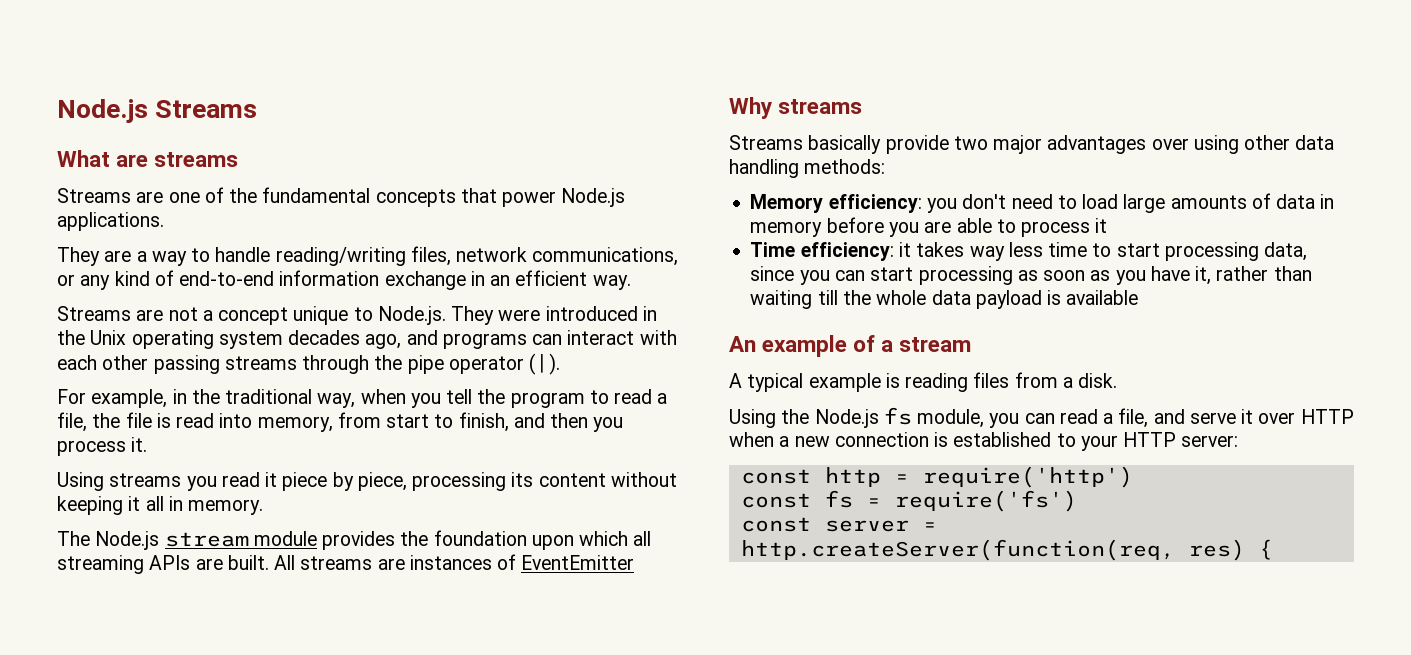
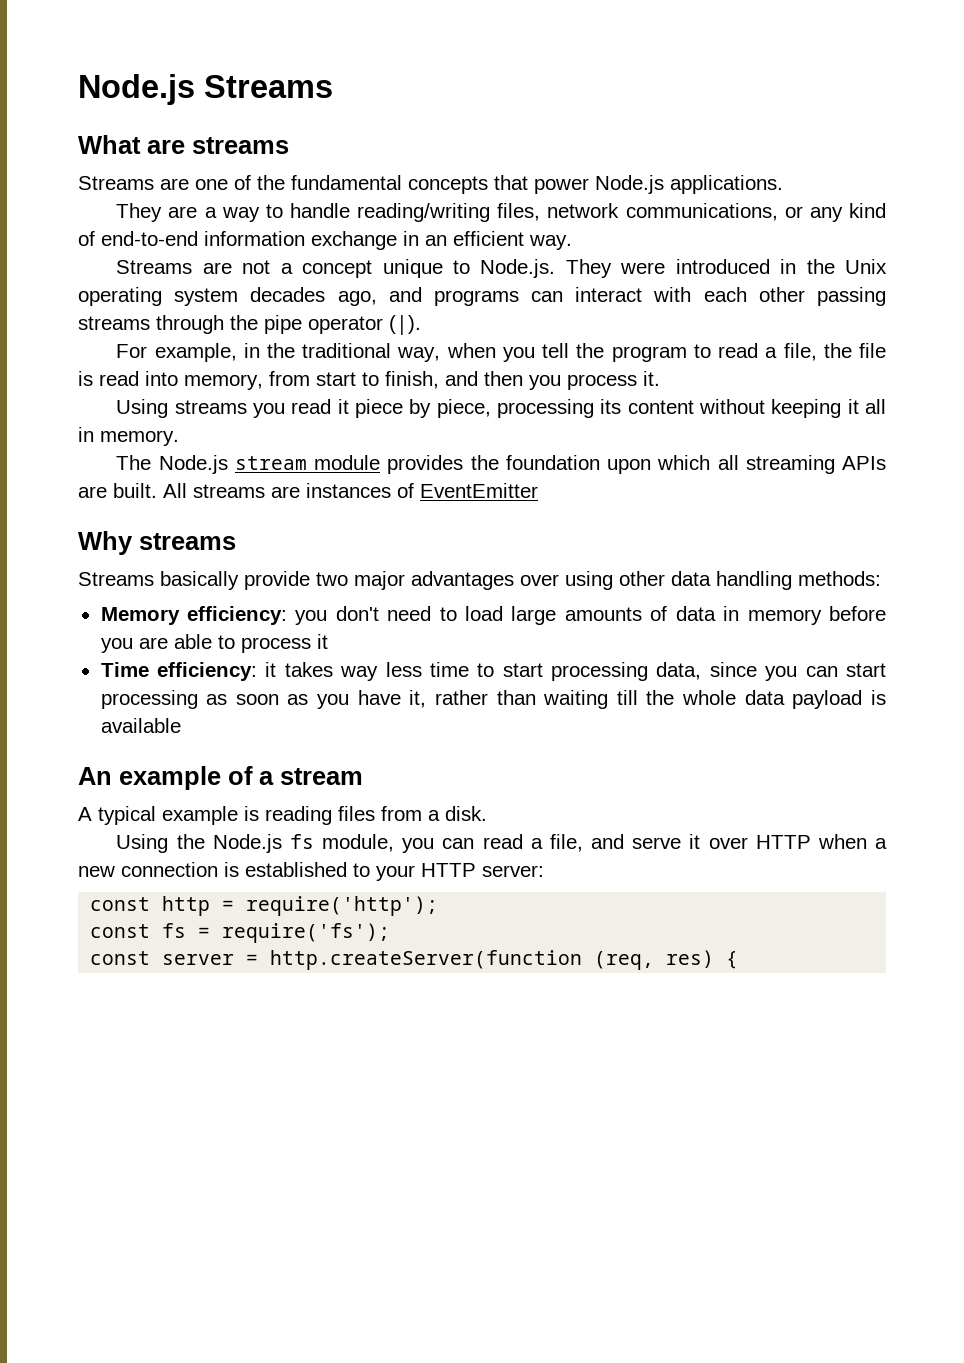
- const http = require('http')
+ const http = require('http');
- const fs = require('fs')
+ const fs = require('fs');
- const server = http.createServer(function(req, res) {
+ const server = http.createServer(function (req, res) {

